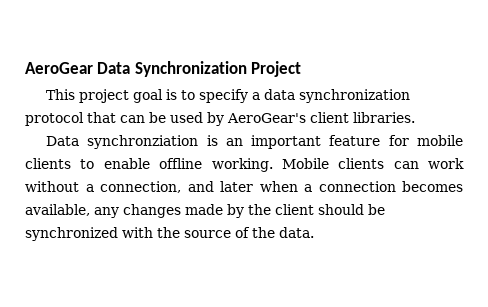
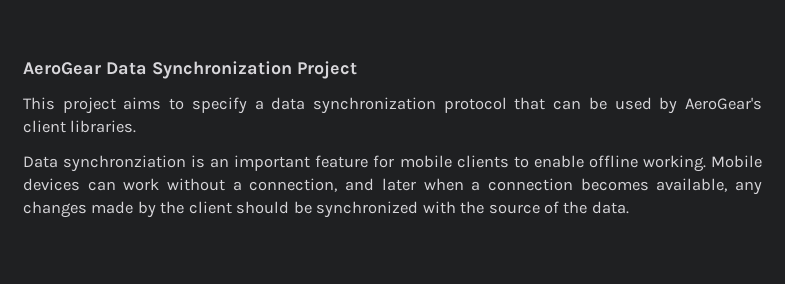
- This project goal is to specify a data synchronization protocol that can be used by AeroGear's client libraries.
+ This project aims to specify a data synchronization protocol that can be used by AeroGear's client libraries.
- Mobile clients can work without a connection, and later when a connection becomes available, any changes made by the client should be synchronized with the source of the data.
+ Mobile devices can work without a connection, and later when a connection becomes available, any changes made by the client should be synchronized with the source of the data.

